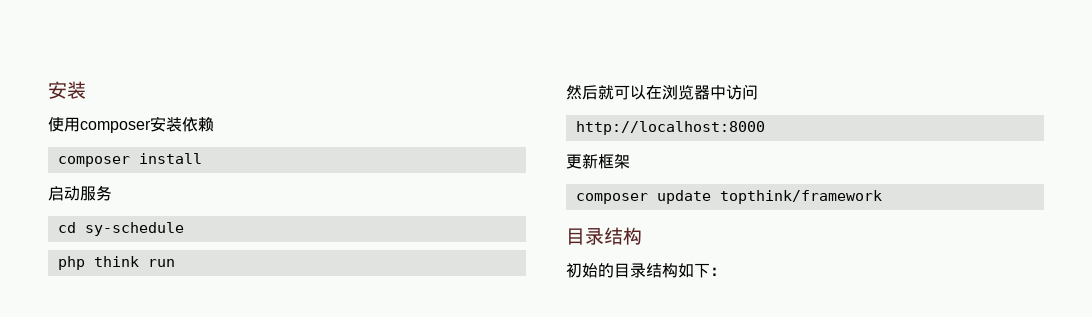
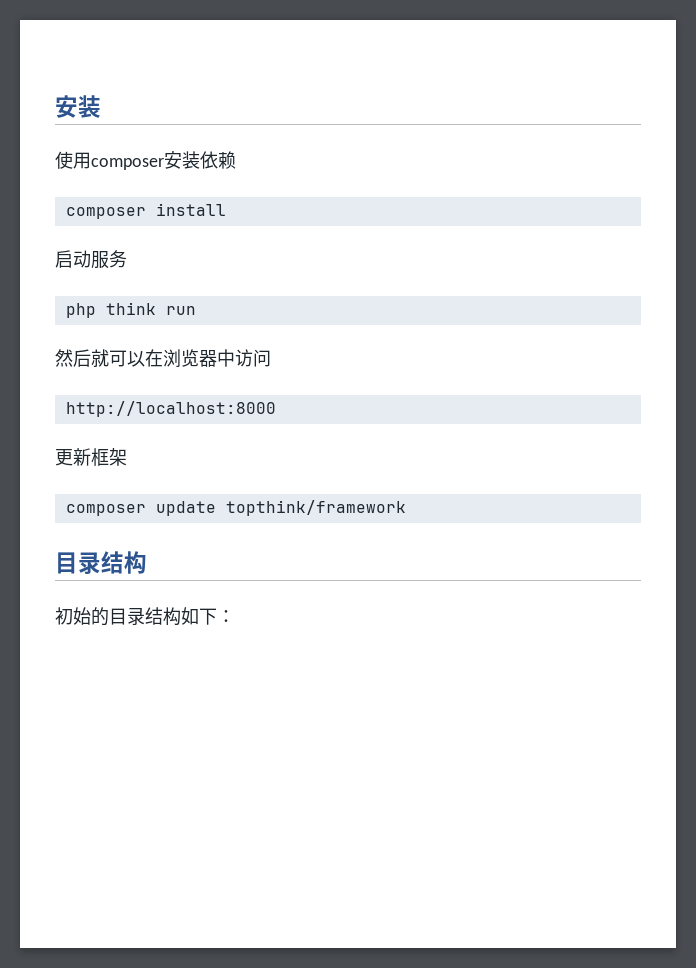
- cd sy-schedule

